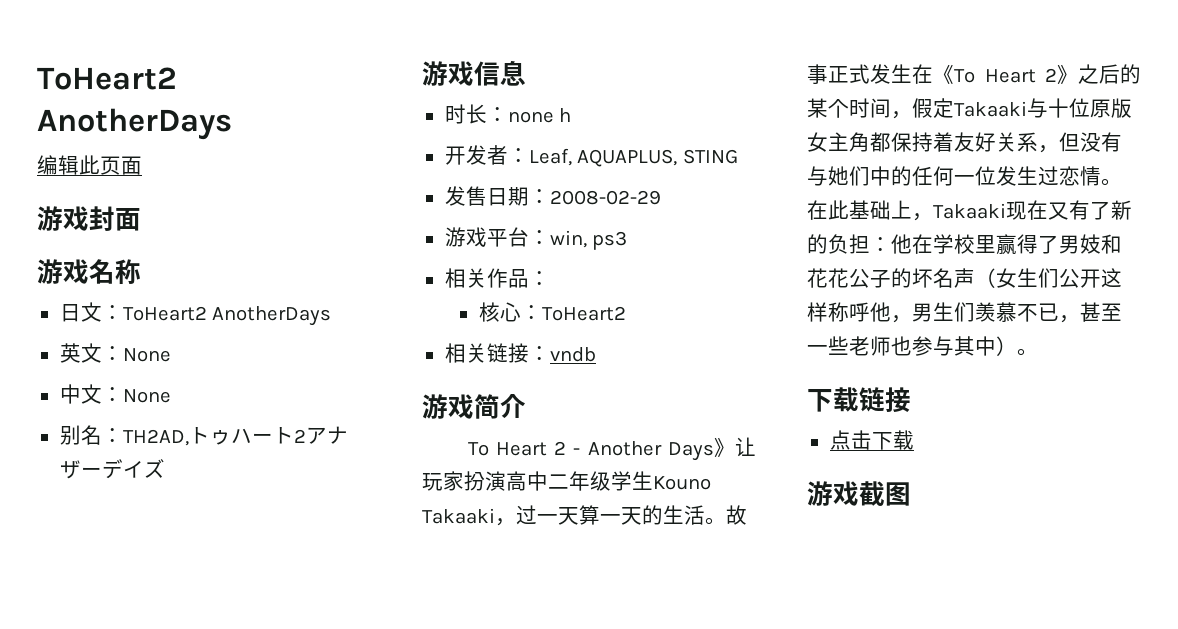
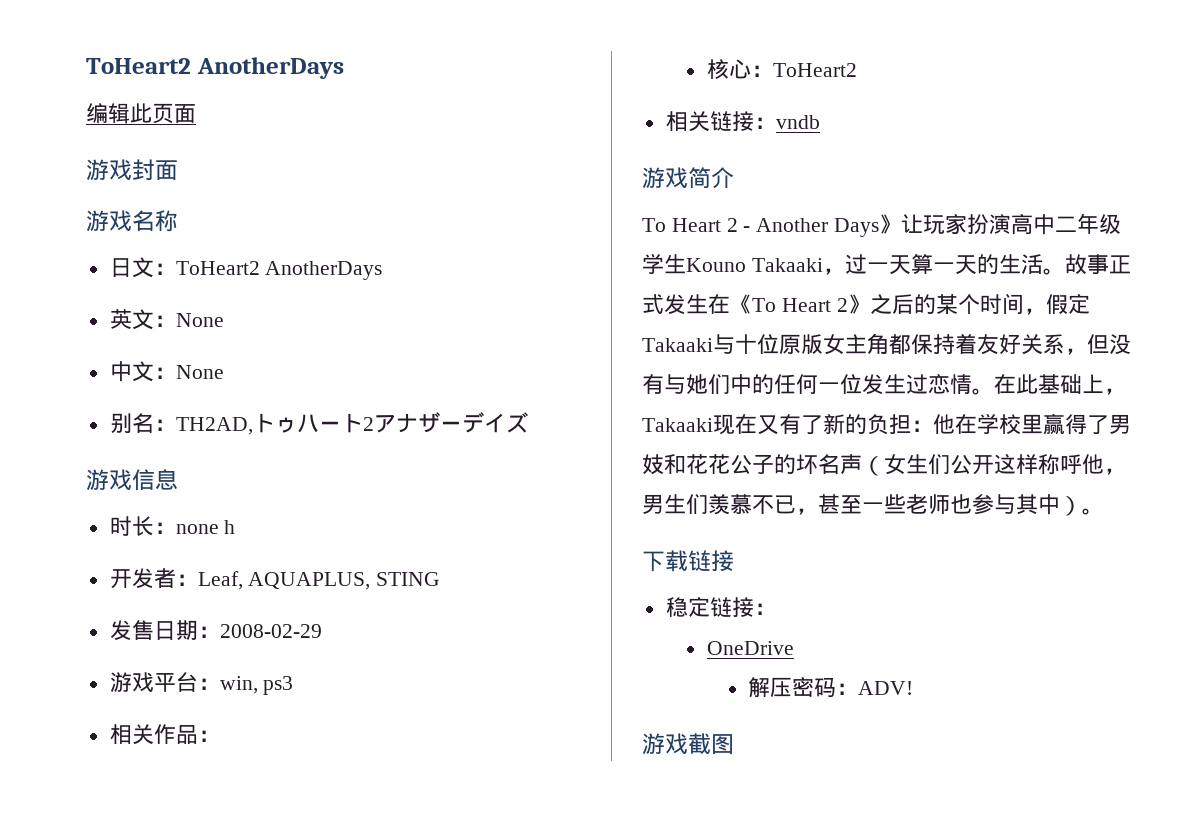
- 点击下载
+ 稳定链接：
+ OneDrive
+ 解压密码：ADV!

